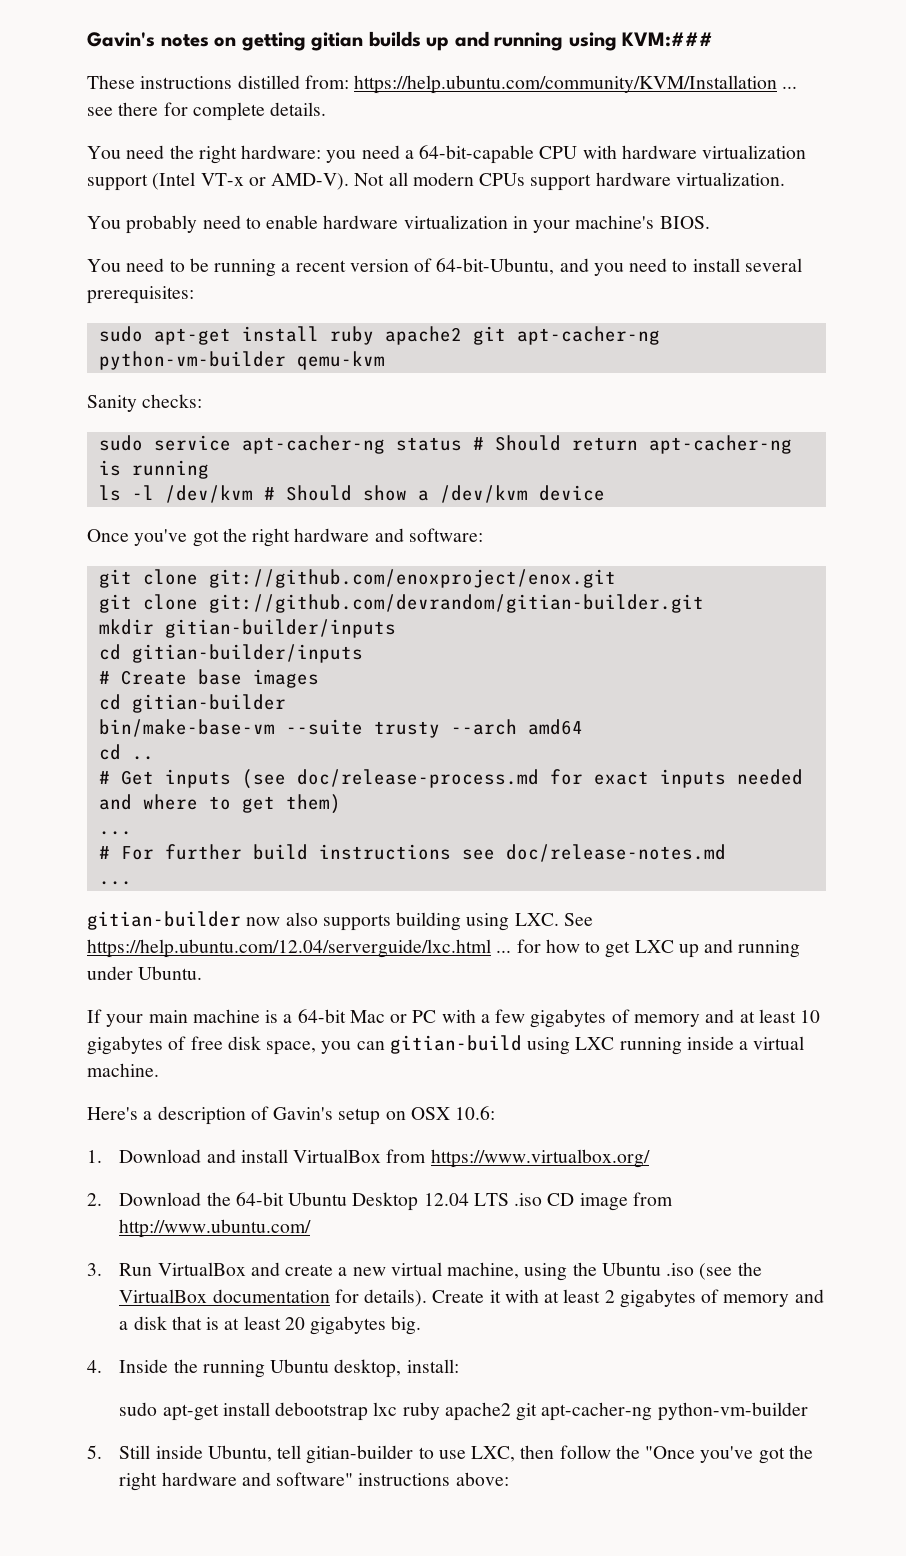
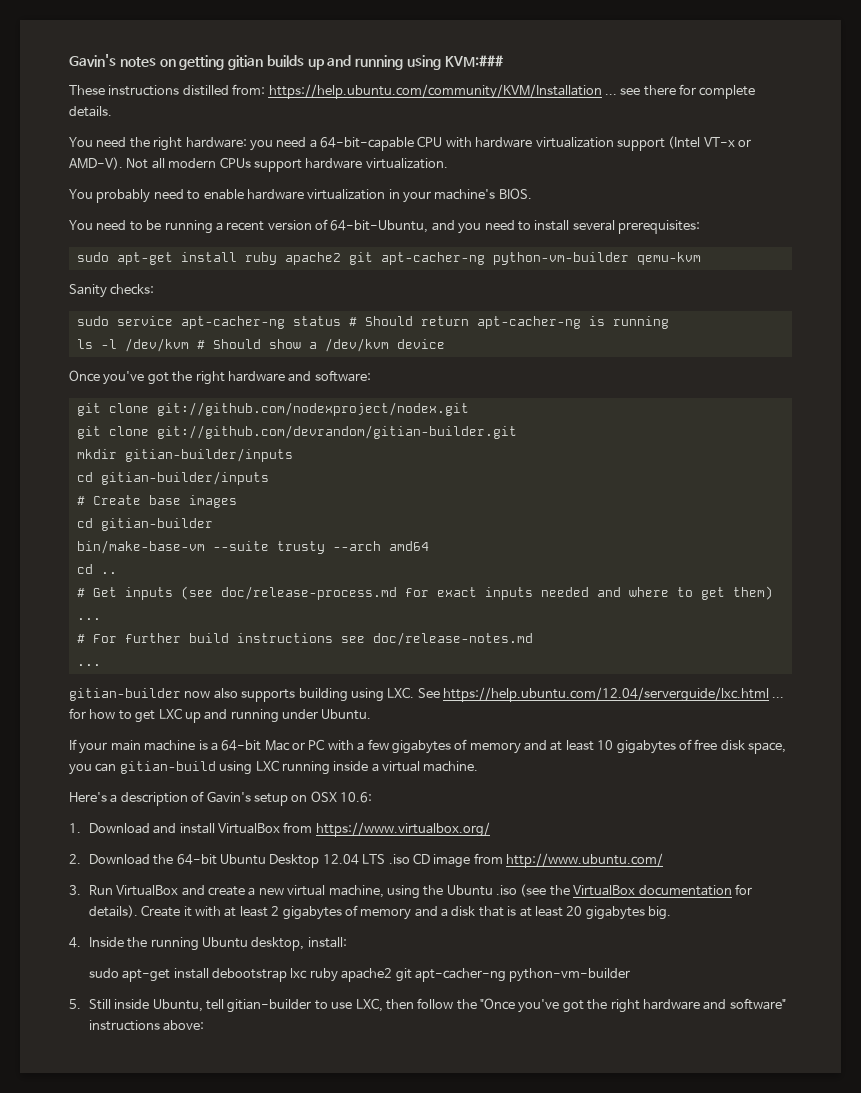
- git clone git://github.com/enoxproject/enox.git
+ git clone git://github.com/nodexproject/nodex.git

